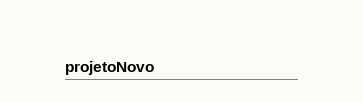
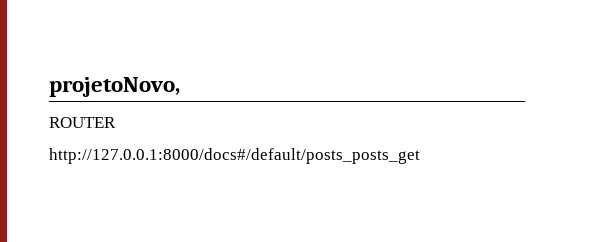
- projetoNovo
+ projetoNovo,
+ ROUTER
+ http://127.0.0.1:8000/docs#/default/posts_posts_get

